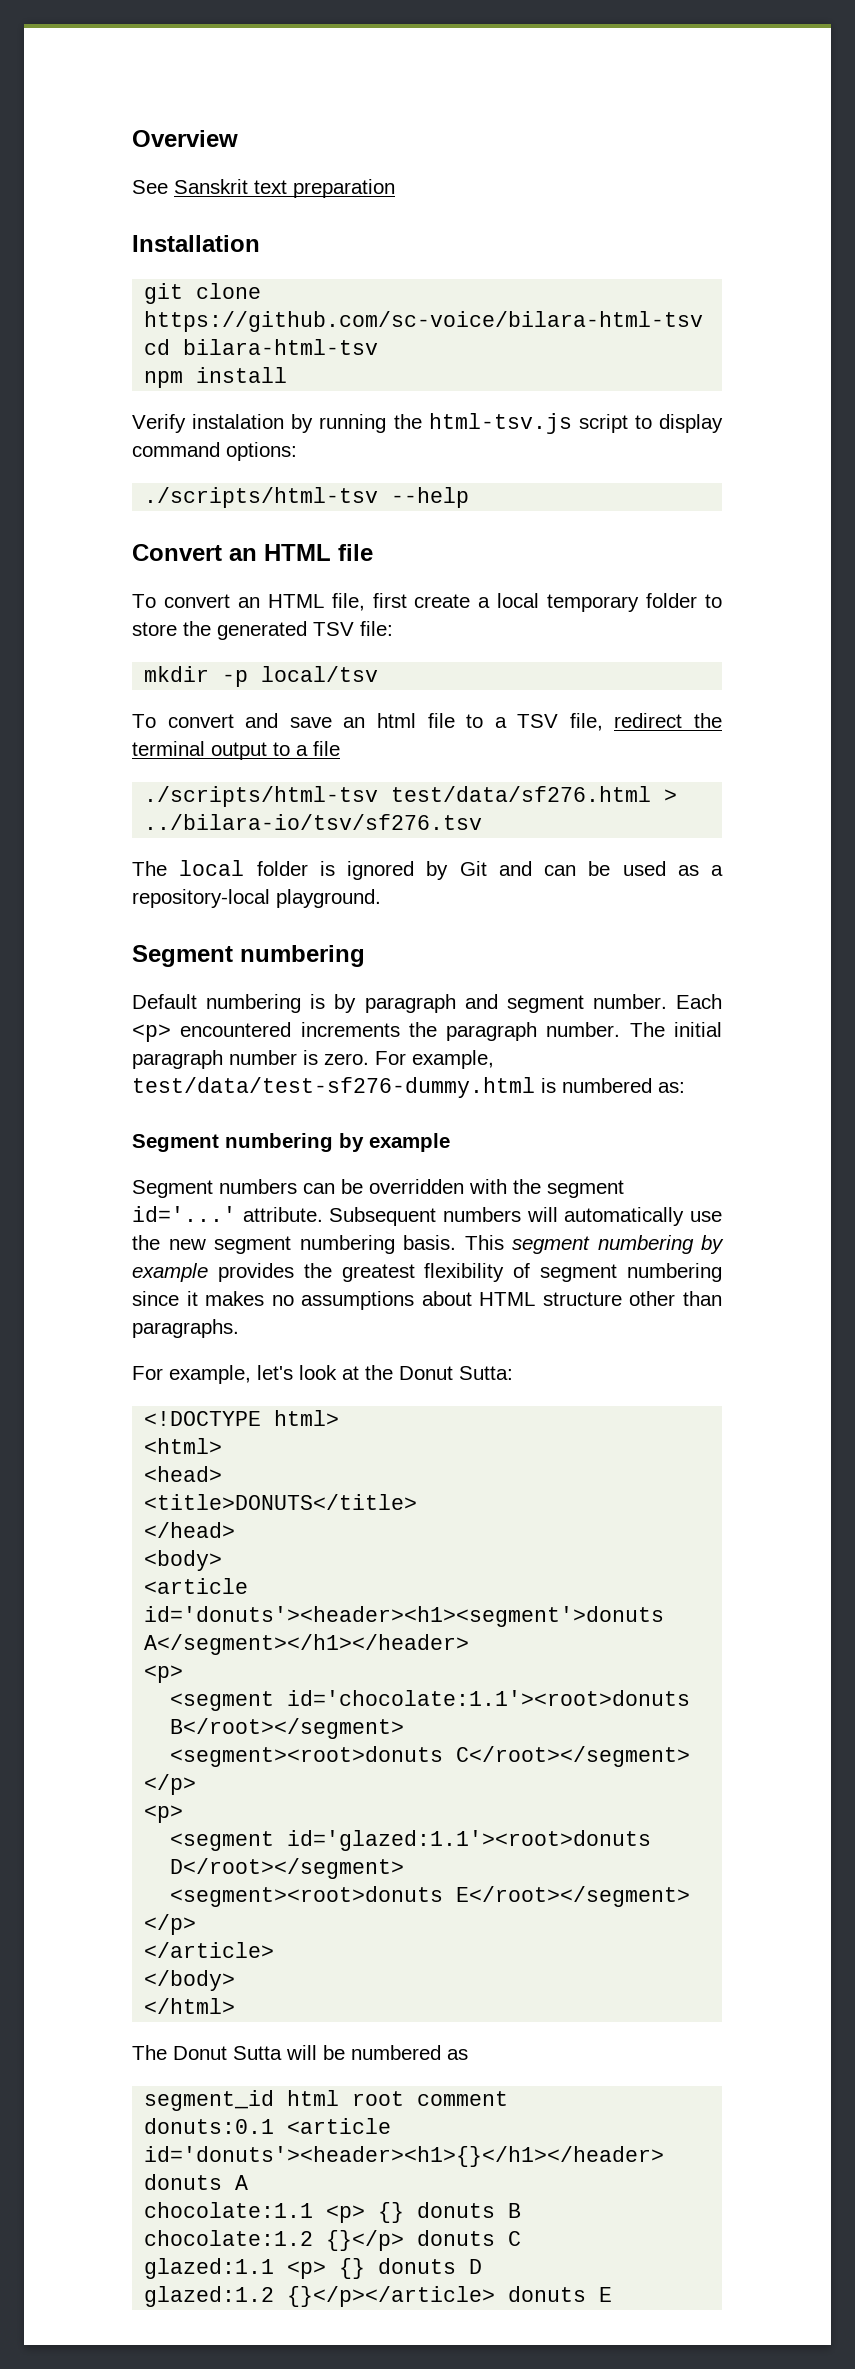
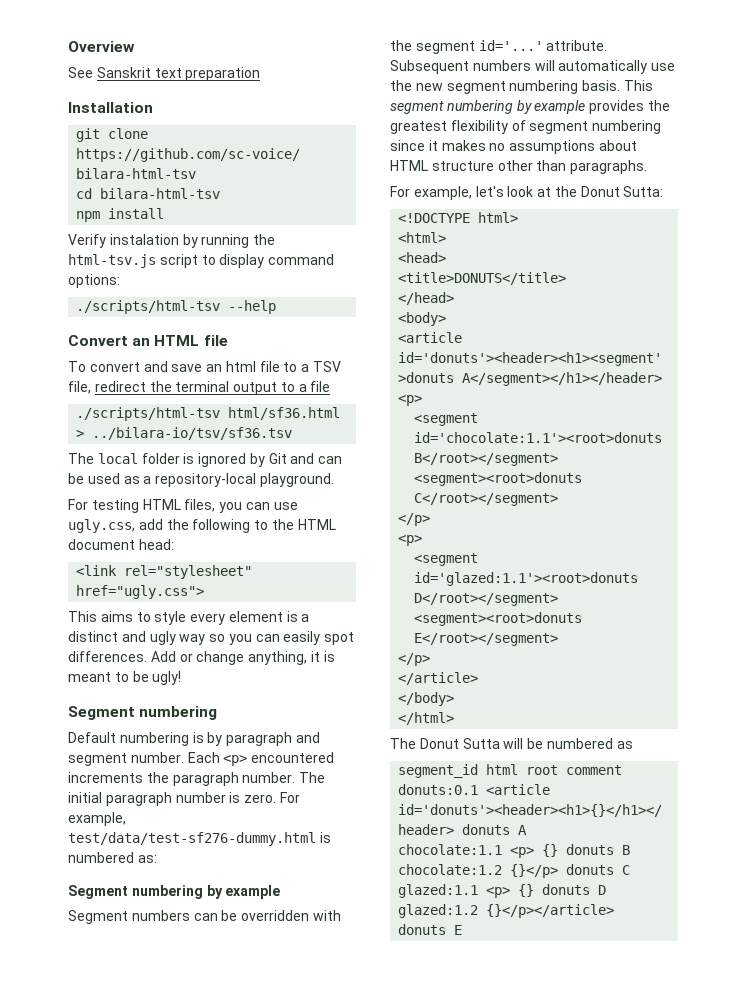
- To convert an HTML file, first create a local temporary folder to store the generated TSV file:
- mkdir -p local/tsv
- ./scripts/html-tsv test/data/sf276.html > ../bilara-io/tsv/sf276.tsv
+ ./scripts/html-tsv html/sf36.html > ../bilara-io/tsv/sf36.tsv
+ For testing HTML files, you can use ugly.css, add the following to the HTML document head:
+ <link rel="stylesheet" href="ugly.css">
+ This aims to style every element is a distinct and ugly way so you can easily spot differences. Add or change anything, it is meant to be ugly!

